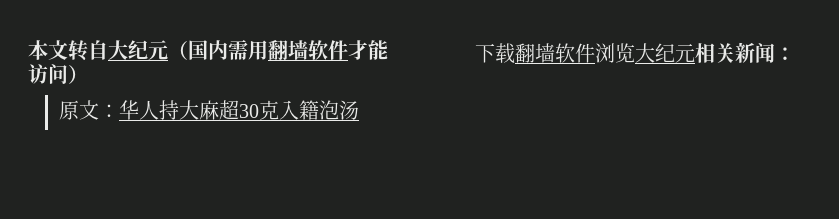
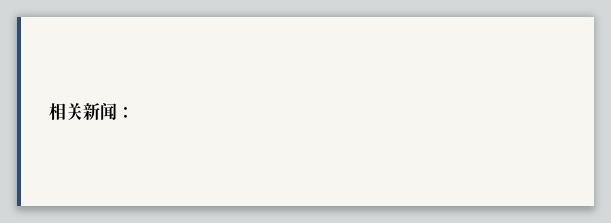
- 本文转自大纪元（国内需用翻墙软件才能访问）
- 原文：华人持大麻超30克入籍泡汤
- 下载翻墙软件浏览大纪元相关新闻：
+ 相关新闻：

